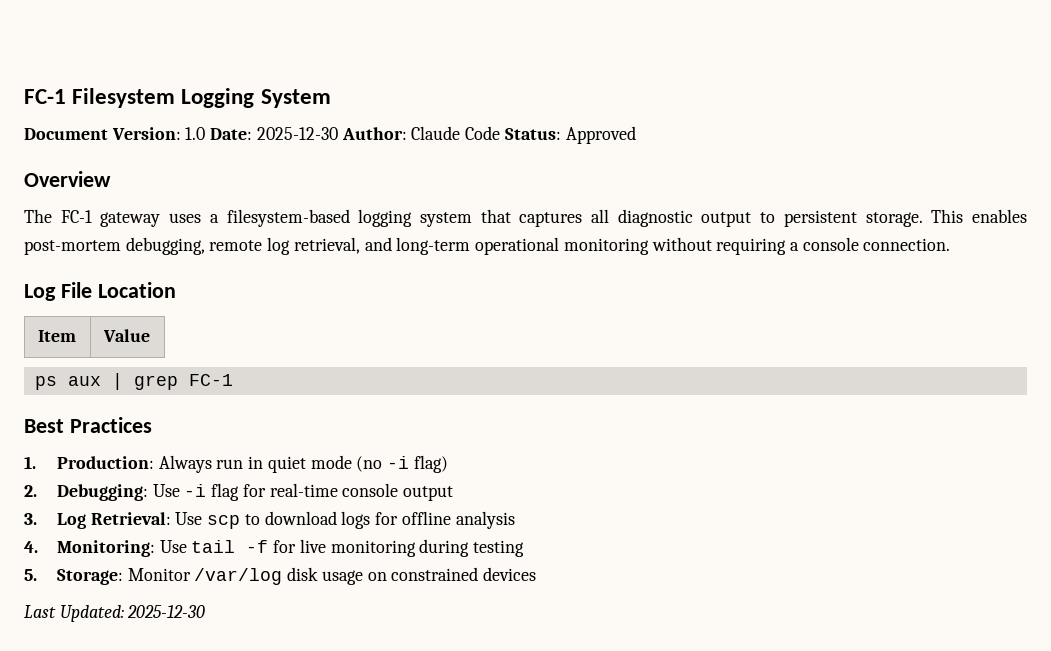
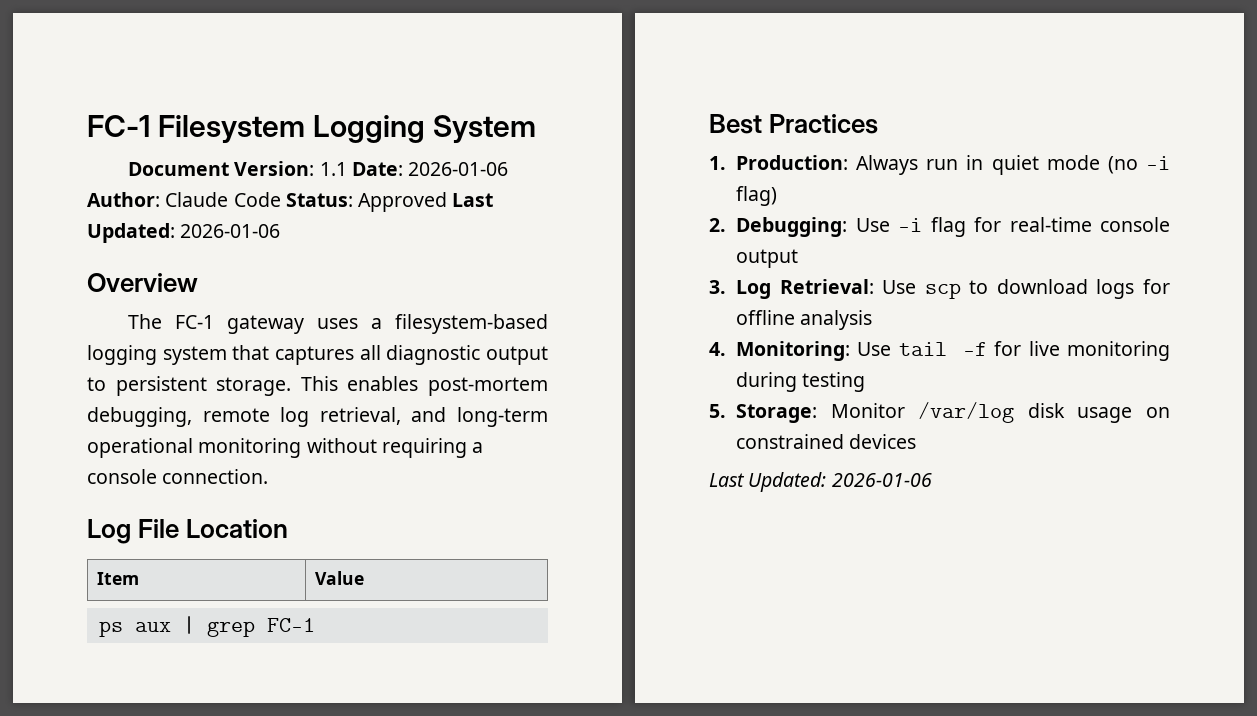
- Document Version: 1.0 Date: 2025-12-30 Author: Claude Code Status: Approved
+ Document Version: 1.1 Date: 2026-01-06 Author: Claude Code Status: Approved Last Updated: 2026-01-06
  5. Storage: Monitor /var/log disk usage on constrained devices
- Last Updated: 2025-12-30
+ Last Updated: 2026-01-06

